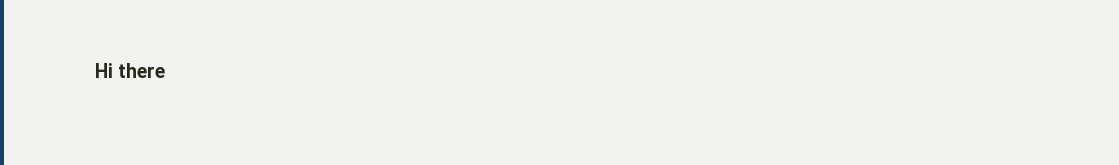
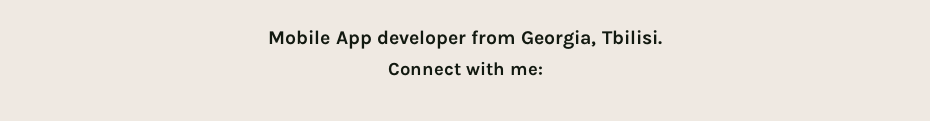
- Hi there
+ Mobile App developer from Georgia, Tbilisi.
+ Connect with me:

